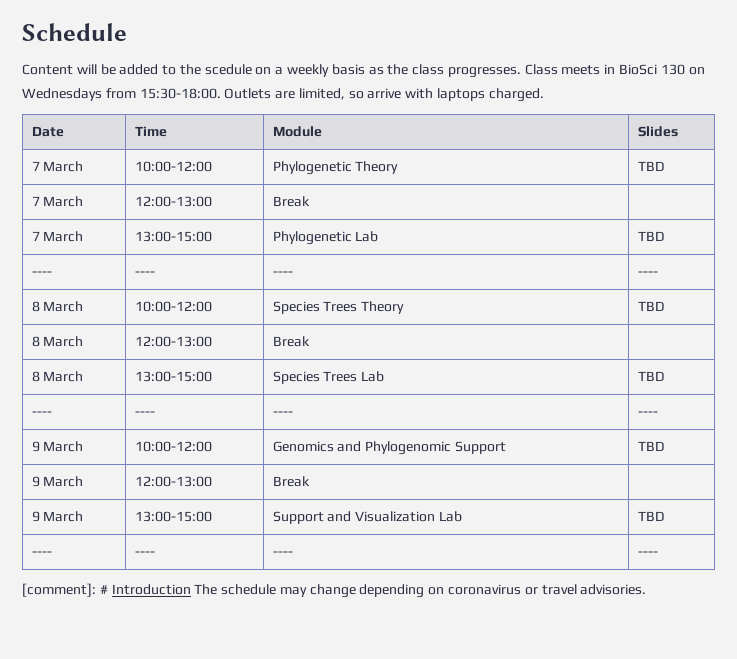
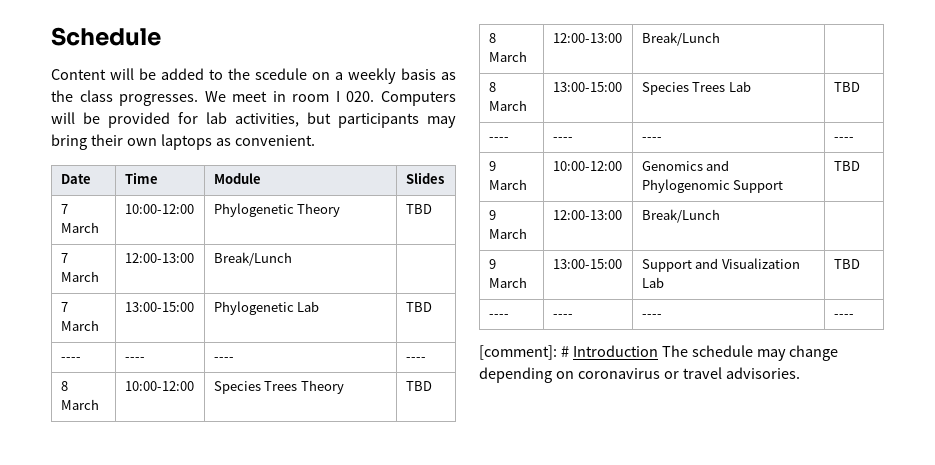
- Class meets in BioSci 130 on Wednesdays from 15:30-18:00. Outlets are limited, so arrive with laptops charged.
+ We meet in room I 020. Computers will be provided for lab activities, but participants may bring their own laptops as convenient.
- 7 March | 12:00-13:00 | Break |
+ 7 March | 12:00-13:00 | Break/Lunch |
- 8 March | 12:00-13:00 | Break |
+ 8 March | 12:00-13:00 | Break/Lunch |
- 9 March | 12:00-13:00 | Break |
+ 9 March | 12:00-13:00 | Break/Lunch |

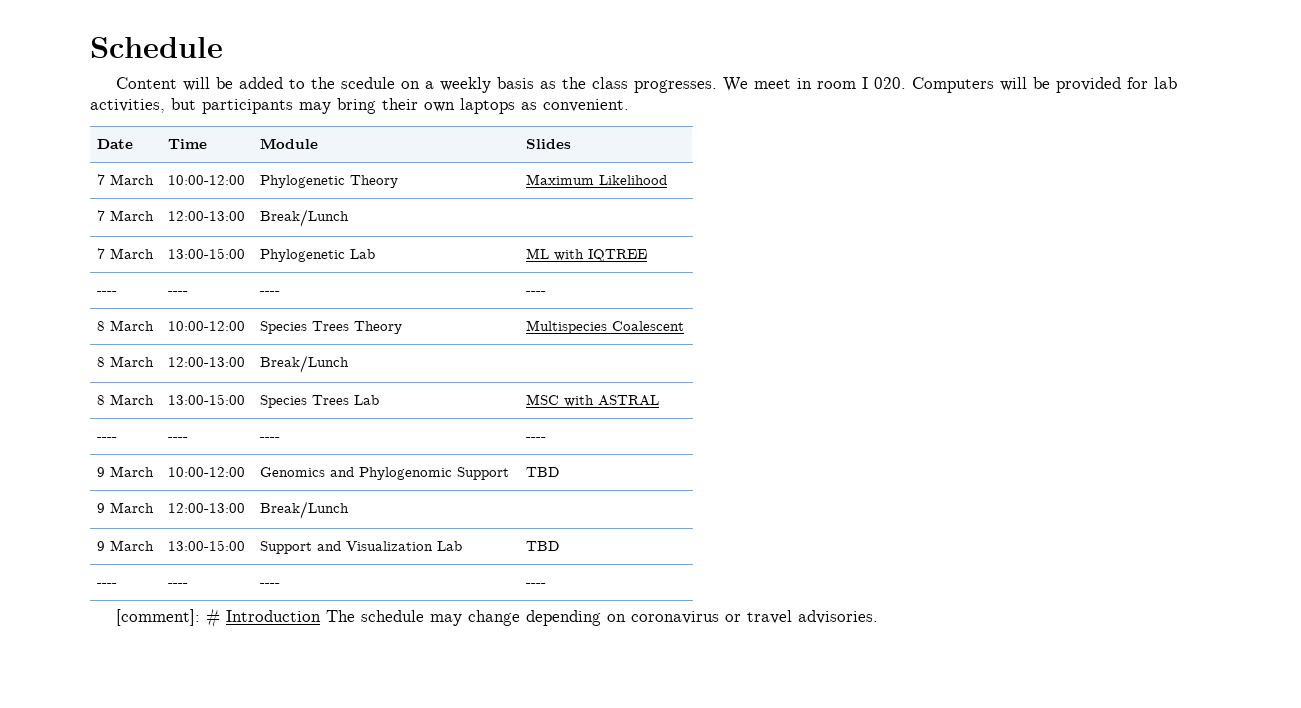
- 7 March | 10:00-12:00 | Phylogenetic Theory | TBD
+ 7 March | 10:00-12:00 | Phylogenetic Theory | Maximum Likelihood
- 7 March | 13:00-15:00 | Phylogenetic Lab | TBD
+ 7 March | 13:00-15:00 | Phylogenetic Lab | ML with IQTREE
- 8 March | 10:00-12:00 | Species Trees Theory | TBD
+ 8 March | 10:00-12:00 | Species Trees Theory | Multispecies Coalescent
- 8 March | 13:00-15:00 | Species Trees Lab | TBD
+ 8 March | 13:00-15:00 | Species Trees Lab | MSC with ASTRAL

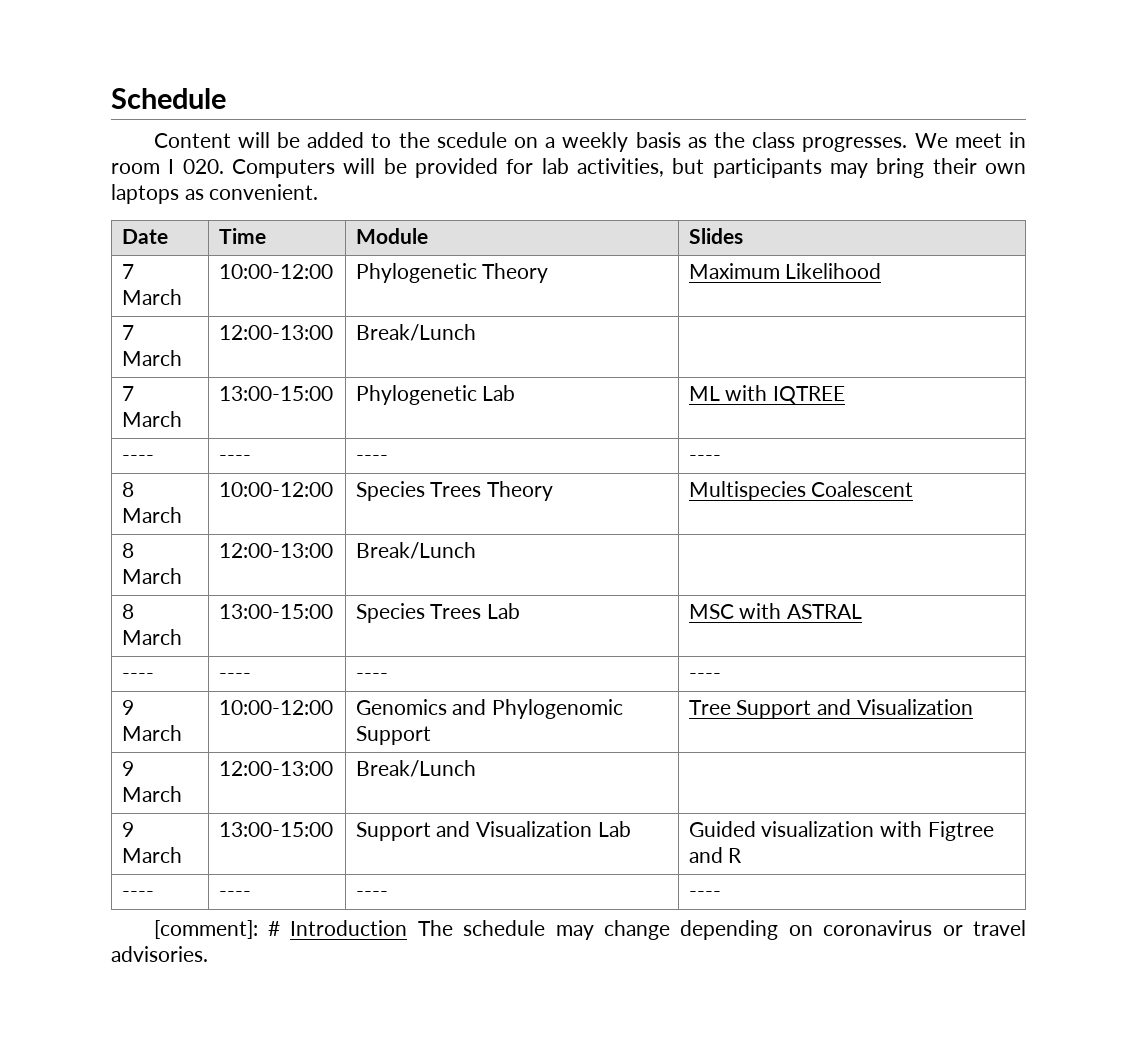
- 9 March | 10:00-12:00 | Genomics and Phylogenomic Support | TBD
+ 9 March | 10:00-12:00 | Genomics and Phylogenomic Support | Tree Support and Visualization
- 9 March | 13:00-15:00 | Support and Visualization Lab | TBD
+ 9 March | 13:00-15:00 | Support and Visualization Lab | Guided visualization with Figtree and R

